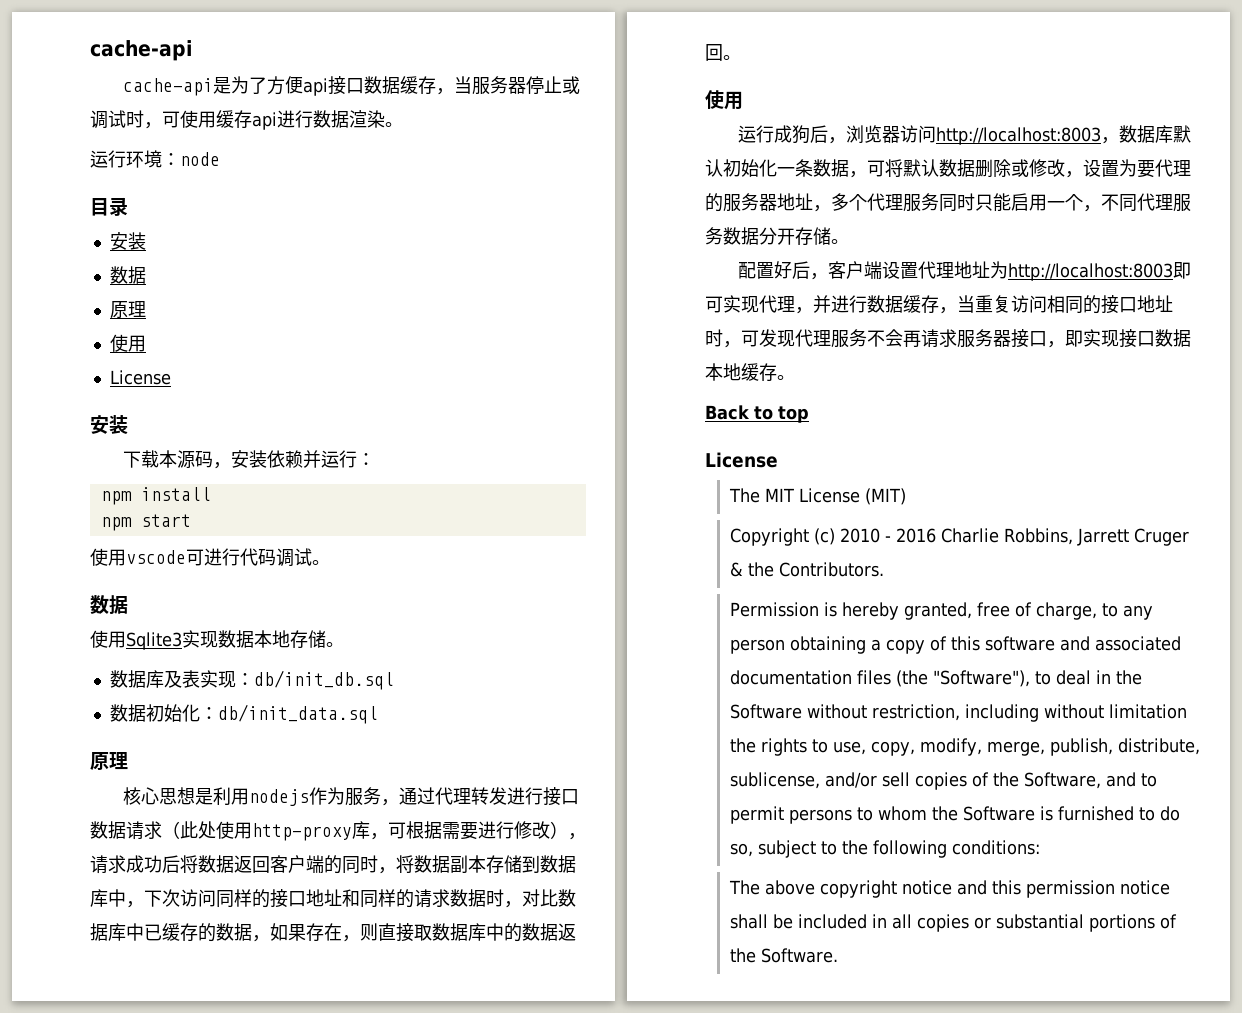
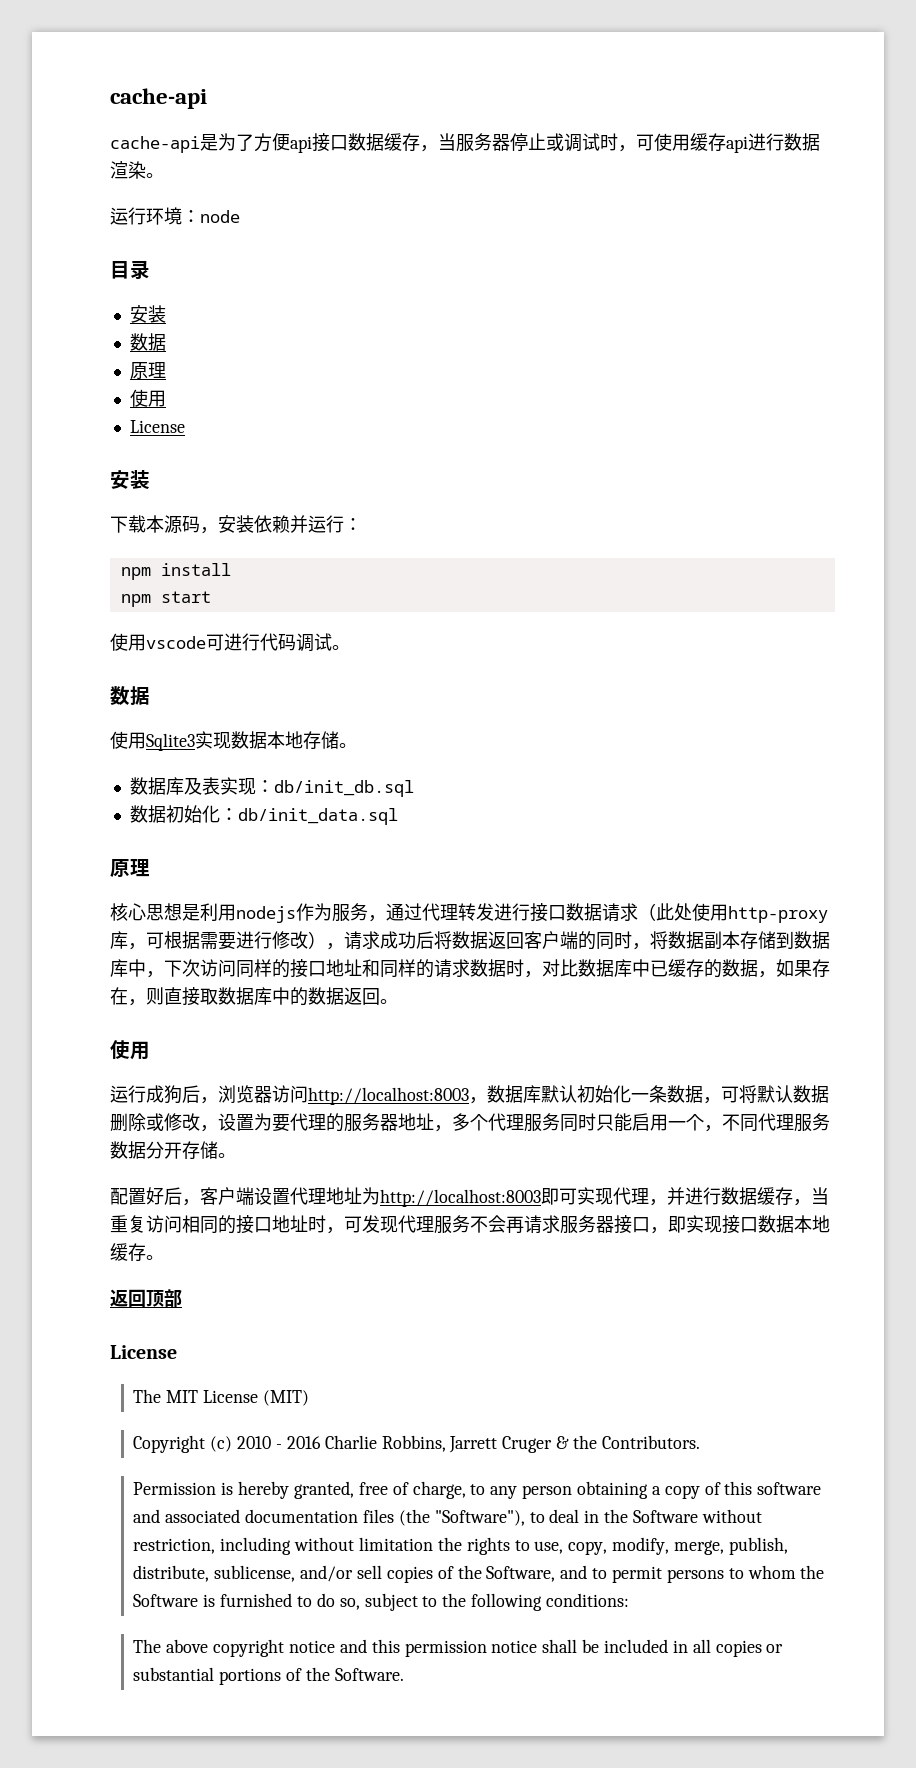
- Back to top
+ 返回顶部

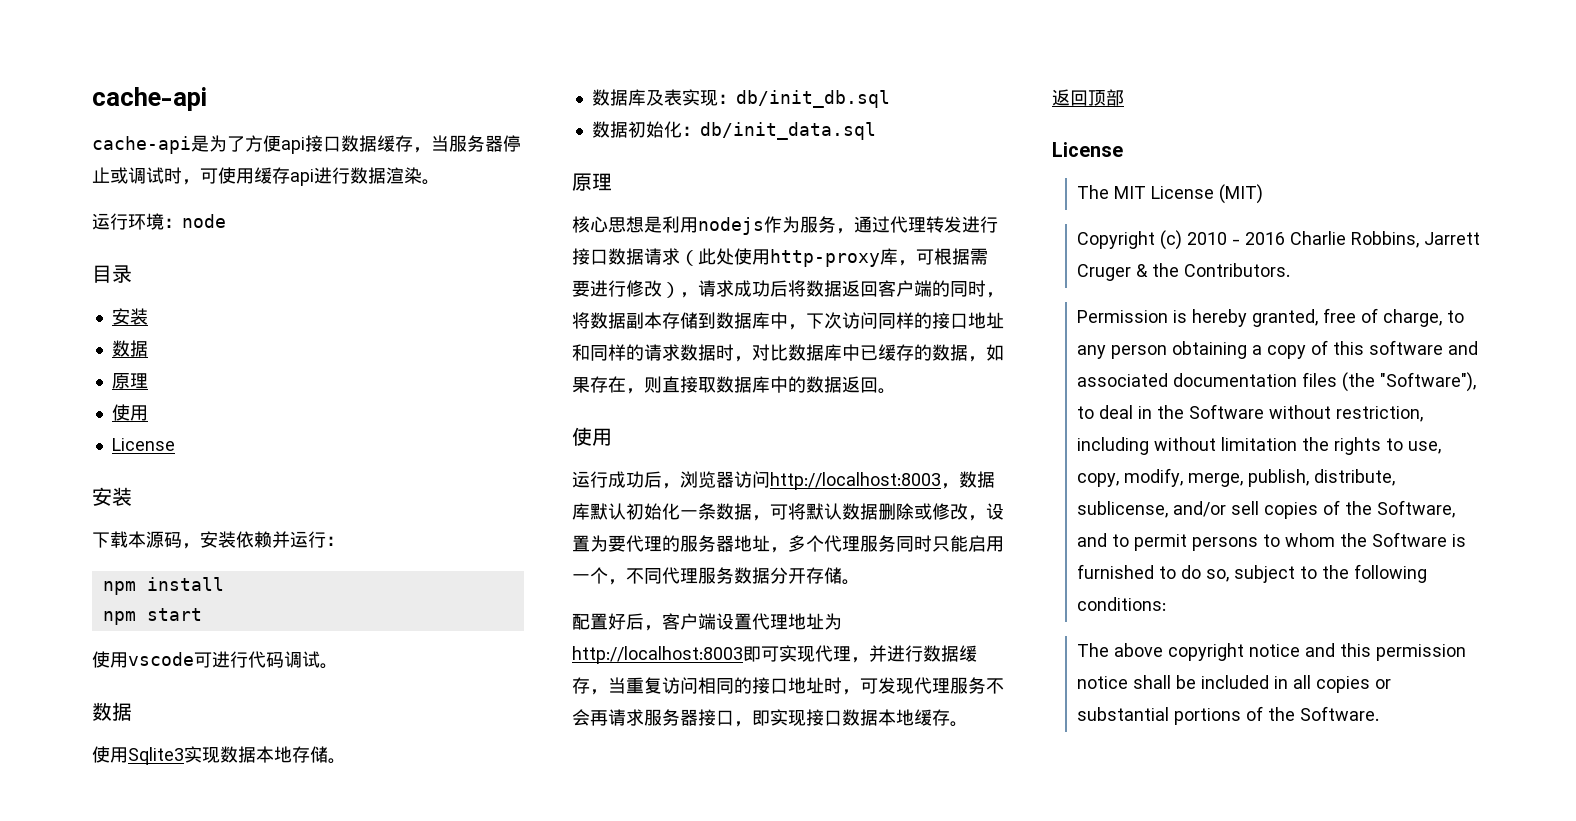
- 运行成狗后，浏览器访问http://localhost:8003，数据库默认初始化一条数据，可将默认数据删除或修改，设置为要代理的服务器地址，多个代理服务同时只能启用一个，不同代理服务数据分开存储。
+ 运行成功后，浏览器访问http://localhost:8003，数据库默认初始化一条数据，可将默认数据删除或修改，设置为要代理的服务器地址，多个代理服务同时只能启用一个，不同代理服务数据分开存储。

